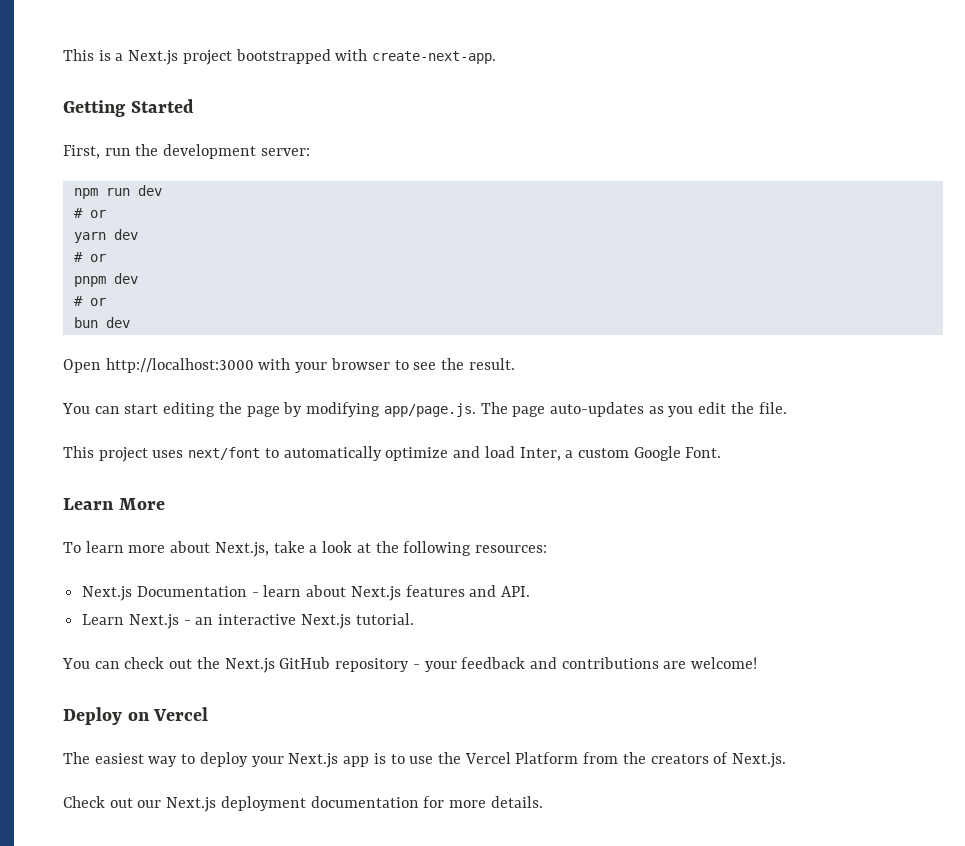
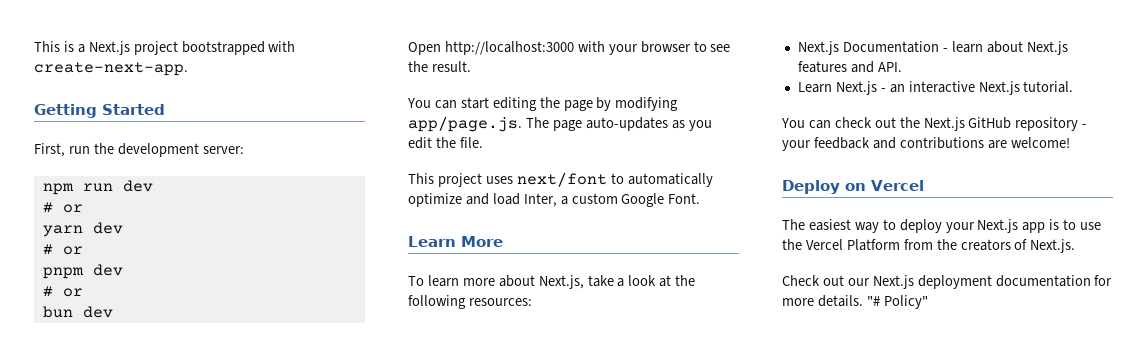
+ "# Policy"

